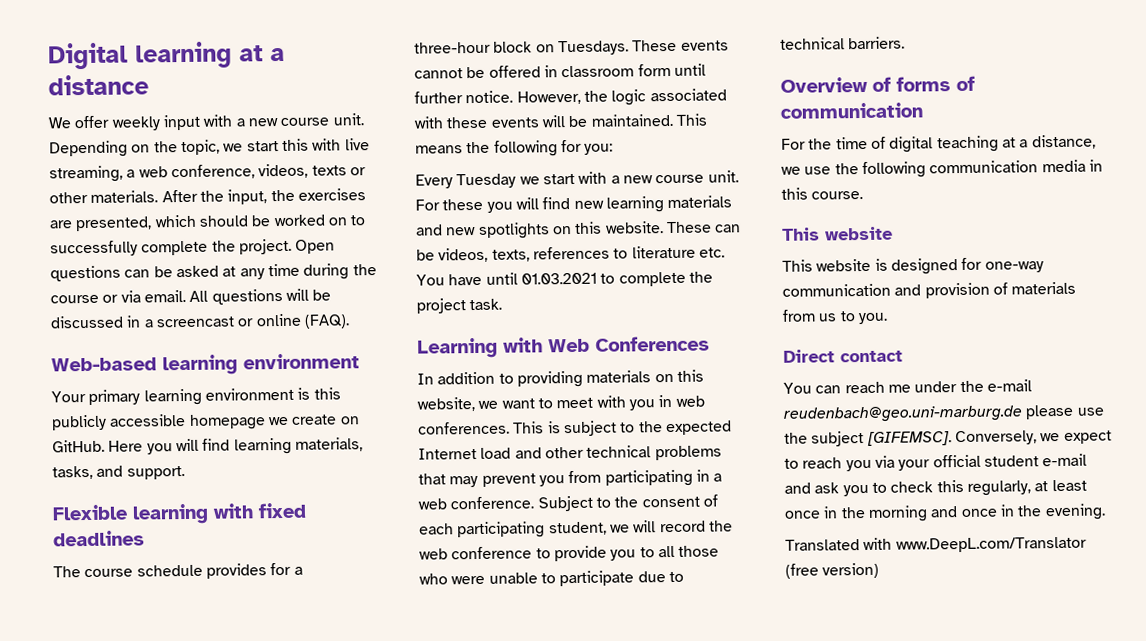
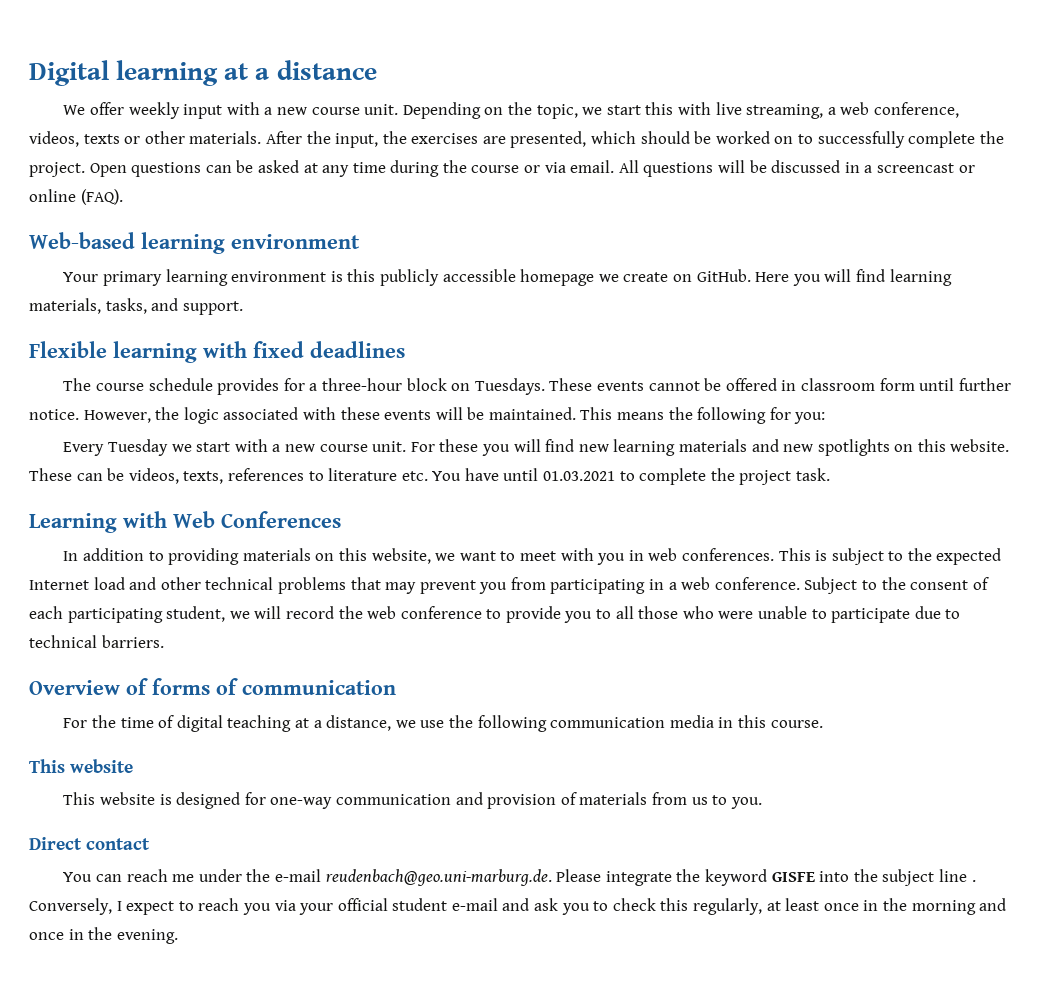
- You can reach me under the e-mail reudenbach@geo.uni-marburg.de please use the subject [GIFEMSC]. Conversely, we expect to reach you via your official student e-mail and ask you to check this regularly, at least once in the morning and once in the evening.
+ You can reach me under the e-mail reudenbach@geo.uni-marburg.de. Please integrate the keyword GISFE into the subject line . Conversely, I expect to reach you via your official student e-mail and ask you to check this regularly, at least once in the morning and once in the evening.
- Translated with www.DeepL.com/Translator (free version)

